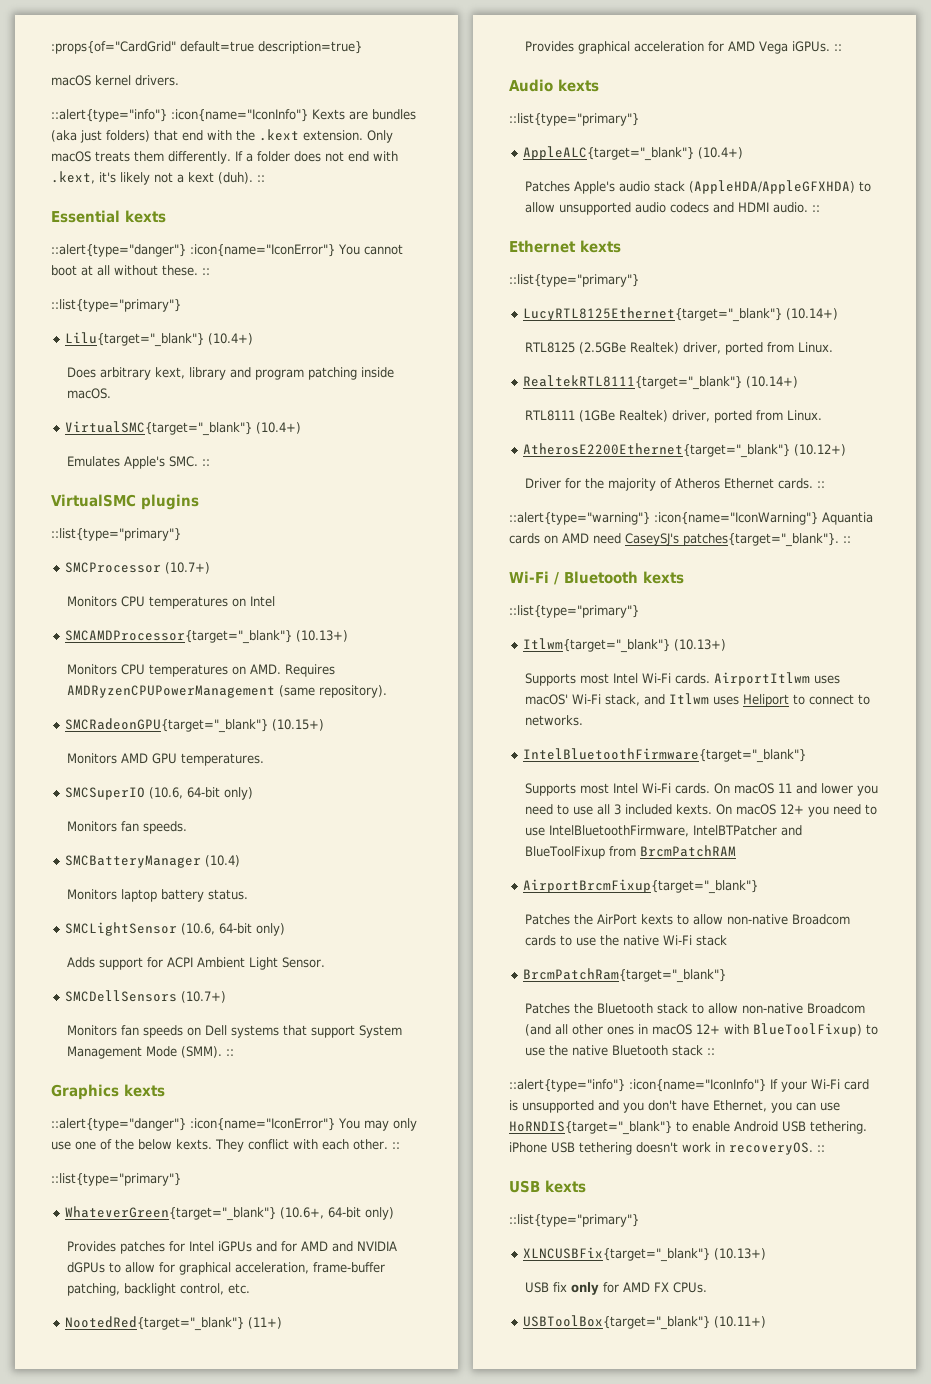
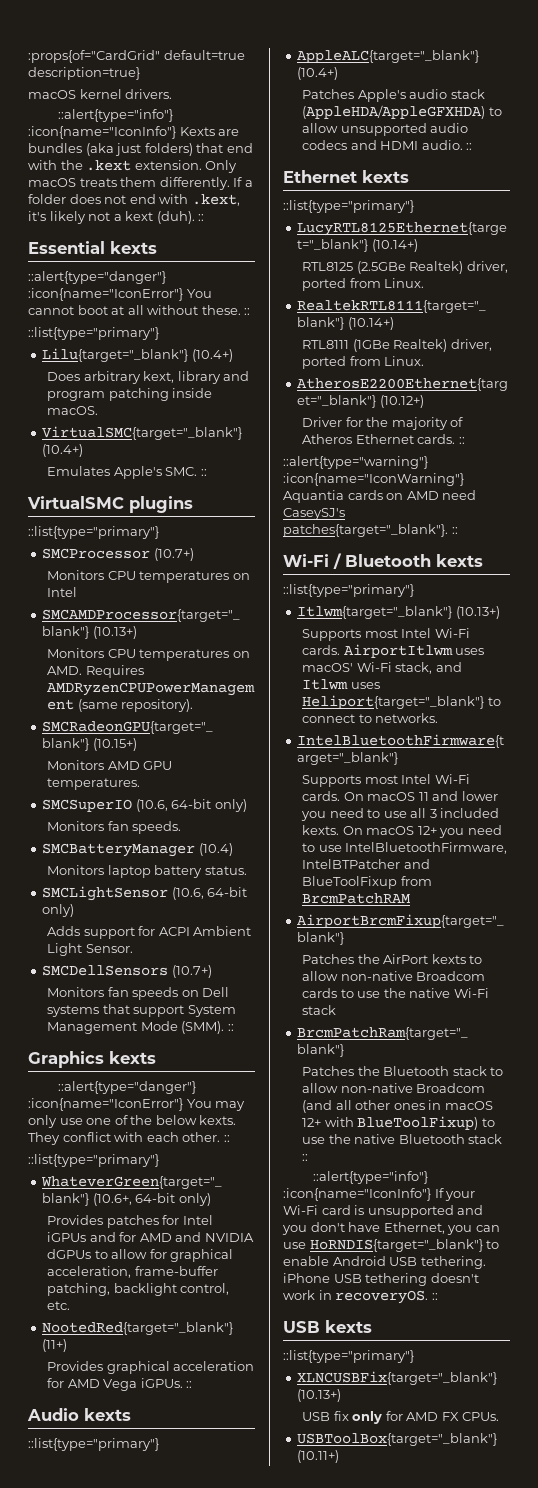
- AirportItlwm uses macOS' Wi-Fi stack, and Itlwm uses Heliport to connect to networks.
+ AirportItlwm uses macOS' Wi-Fi stack, and Itlwm uses Heliport{target="_blank"} to connect to networks.

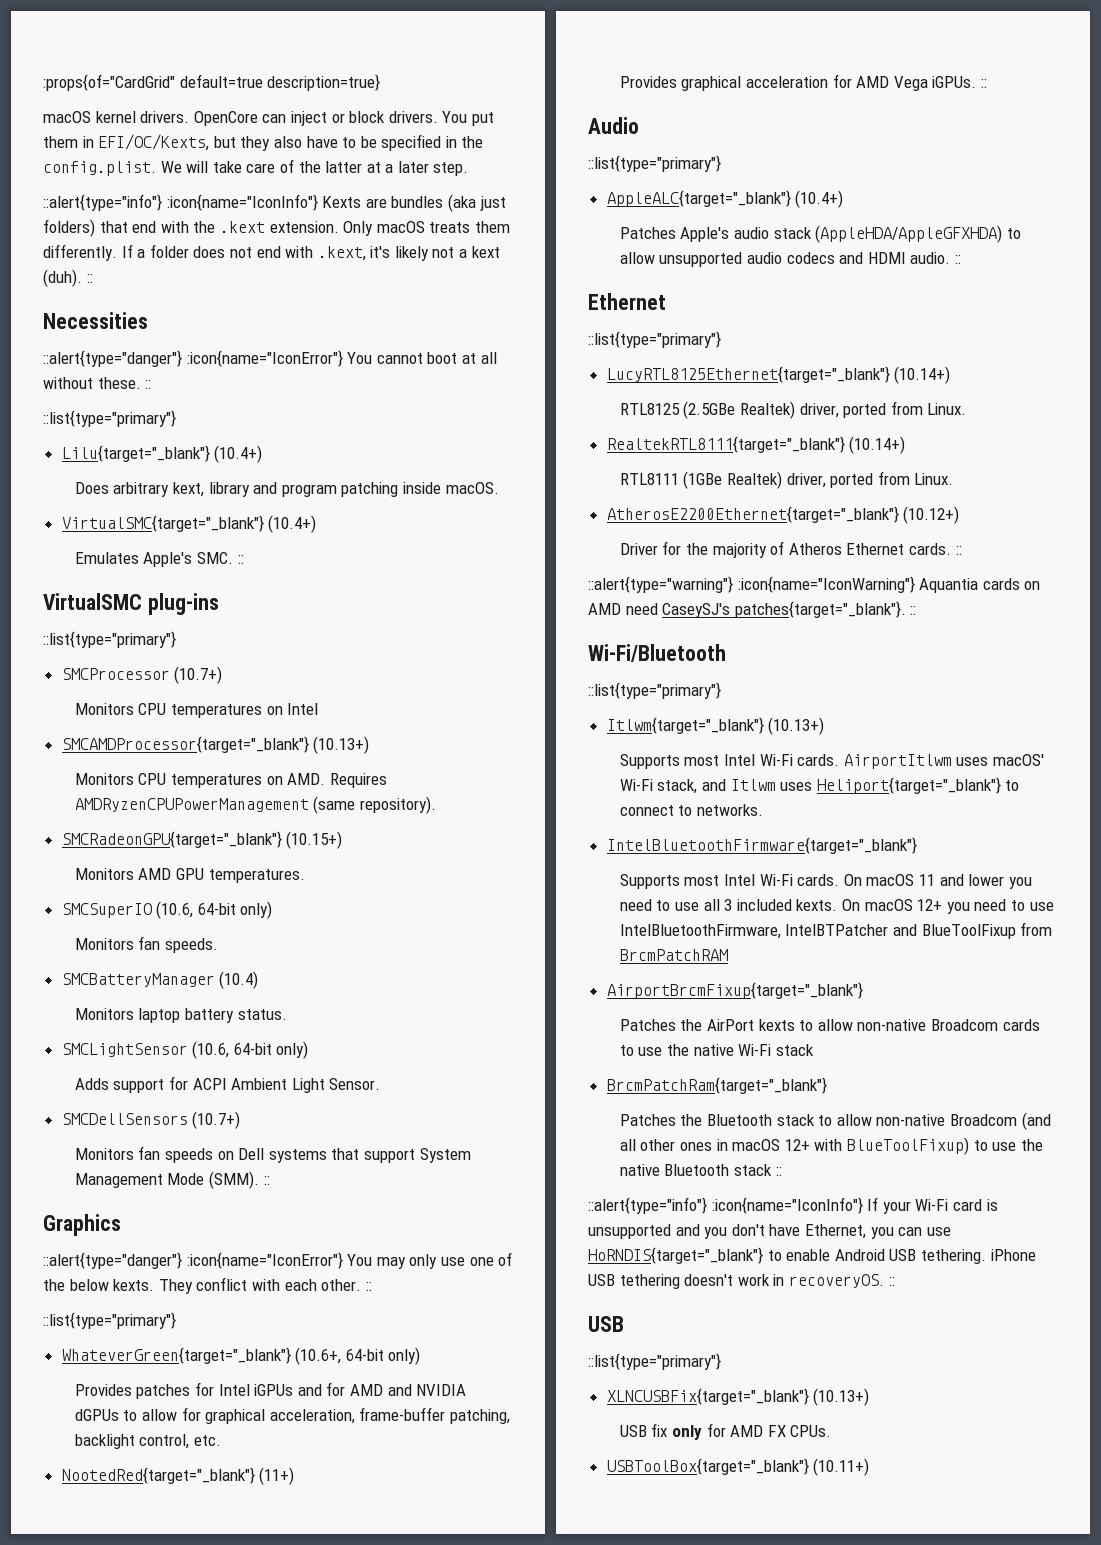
+ OpenCore can inject or block drivers. You put them in EFI/OC/Kexts, but they also have to be specified in the config.plist. We will take care of the latter at a later step.
- Essential kexts
+ Necessities
- VirtualSMC plugins
+ VirtualSMC plug-ins
- Graphics kexts
+ Graphics
- Audio kexts
+ Audio
  Patches Apple's audio stack (AppleHDA/AppleGFXHDA) to allow unsupported audio codecs and HDMI audio. ::
- Ethernet kexts
+ Ethernet
- Wi-Fi / Bluetooth kexts
+ Wi-Fi/Bluetooth
  ::alert{type="info"} :icon{name="IconInfo"} If your Wi-Fi card is unsupported and you don't have Ethernet, you can use HoRNDIS{target="_blank"} to enable Android USB tethering. iPhone USB tethering doesn't work in recoveryOS. ::
- USB kexts
+ USB

